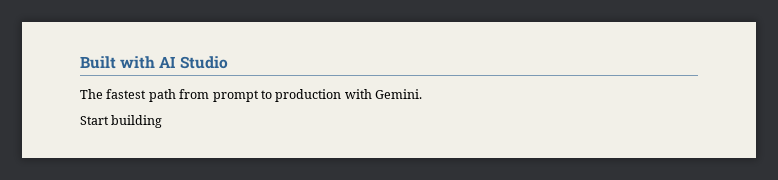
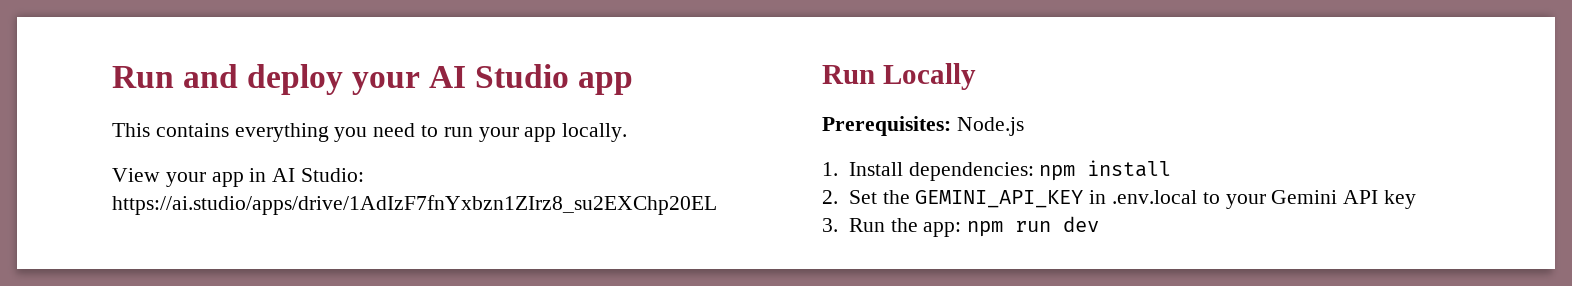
- Built with AI Studio
- The fastest path from prompt to production with Gemini.
- Start building
+ Run and deploy your AI Studio app
+ This contains everything you need to run your app locally.
+ View your app in AI Studio: https://ai.studio/apps/drive/1AdIzF7fnYxbzn1ZIrz8_su2EXChp20EL
+ Run Locally
+ Prerequisites: Node.js
+ 1. Install dependencies: npm install
+ 2. Set the GEMINI_API_KEY in .env.local to your Gemini API key
+ 3. Run the app: npm run dev

